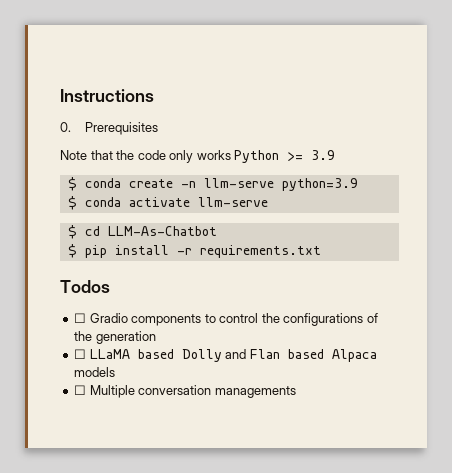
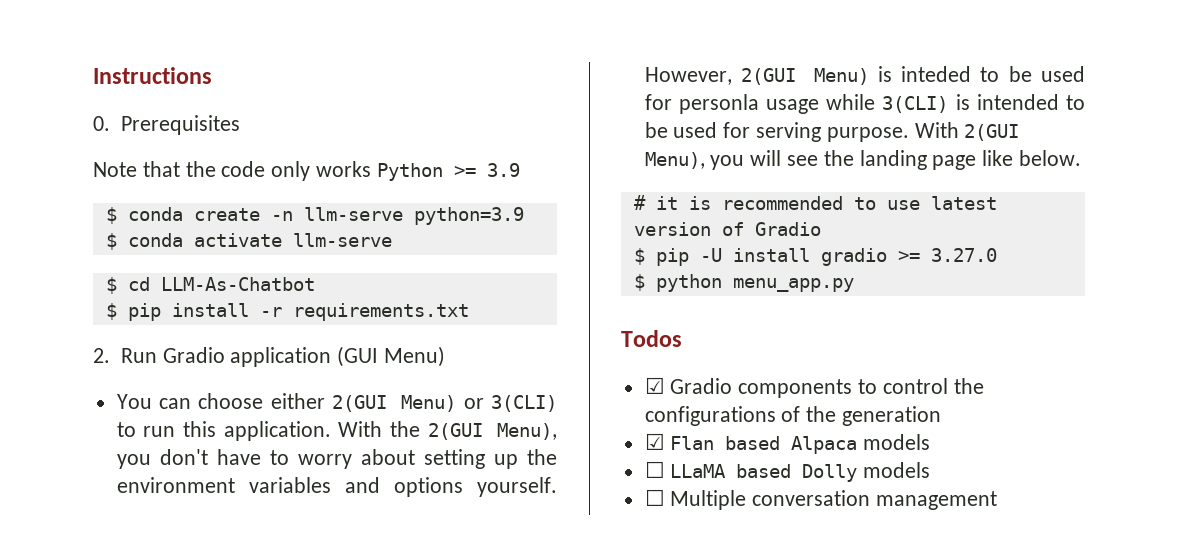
+ 2. Run Gradio application (GUI Menu)
+ You can choose either 2(GUI Menu) or 3(CLI) to run this application. With the 2(GUI Menu), you don't have to worry about setting up the environment variables and options yourself. However, 2(GUI Menu) is inteded to be used for personla usage while 3(CLI) is intended to be used for serving purpose. With 2(GUI Menu), you will see the landing page like below.
+ # it is recommended to use latest version of Gradio
+ $ pip -U install gradio >= 3.27.0
+ $ python menu_app.py
- ☐ Gradio components to control the configurations of the generation
+ ☑ Gradio components to control the configurations of the generation
- ☐ LLaMA based Dolly and Flan based Alpaca models
+ ☑ Flan based Alpaca models
+ ☐ LLaMA based Dolly models
- ☐ Multiple conversation managements
+ ☐ Multiple conversation management

